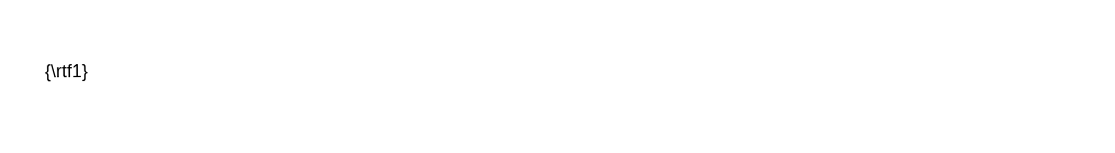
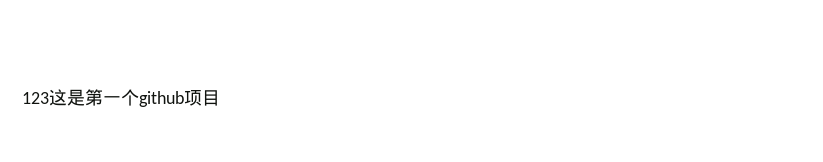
- {\rtf1}
+ 123这是第一个github项目

